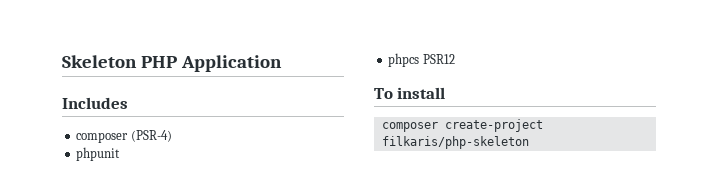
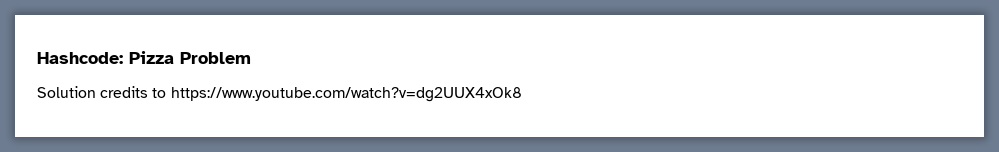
- Skeleton PHP Application
- Includes
- composer (PSR-4)
- phpunit
- phpcs PSR12
- To install
- composer create-project filkaris/php-skeleton
+ Hashcode: Pizza Problem
+ Solution credits to https://www.youtube.com/watch?v=dg2UUX4xOk8

